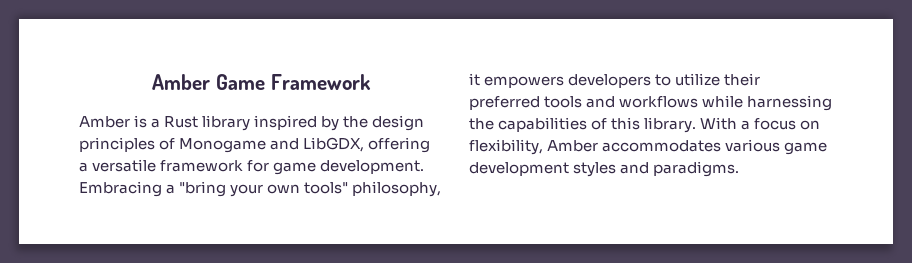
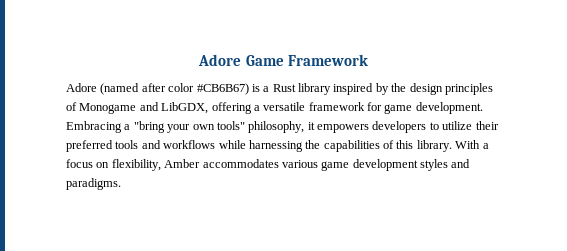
- Amber Game Framework
+ Adore Game Framework
- Amber is a Rust library inspired by the design principles of Monogame and LibGDX, offering a versatile framework for game development.
+ Adore (named after color #CB6B67) is a Rust library inspired by the design principles of Monogame and LibGDX, offering a versatile framework for game development.

